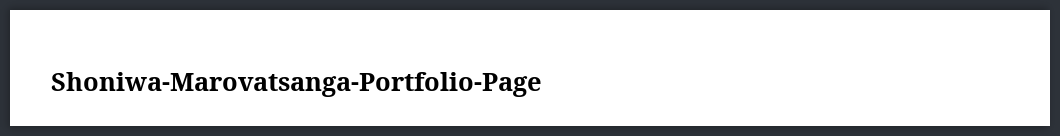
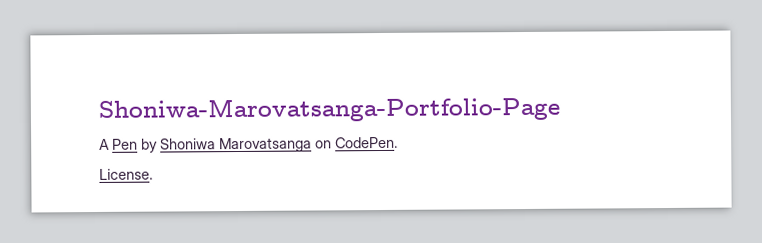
+ A Pen by Shoniwa Marovatsanga on CodePen.
+ License.

